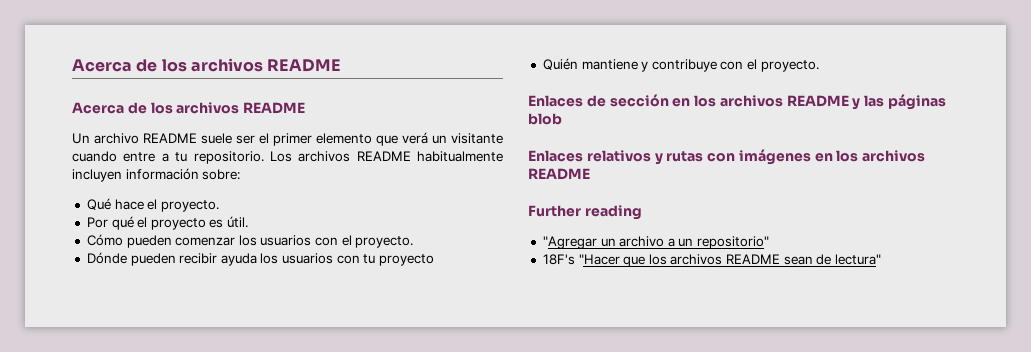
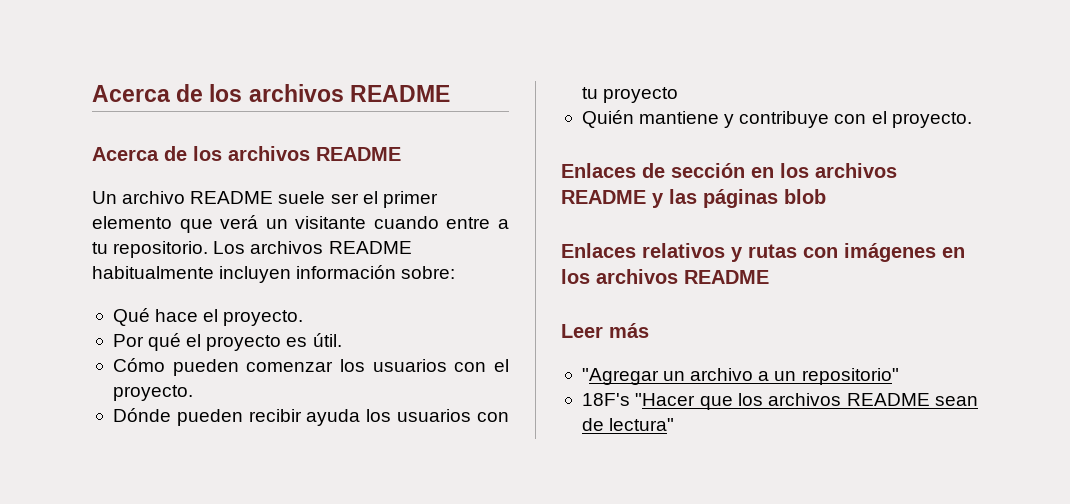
- Further reading
+ Leer más

